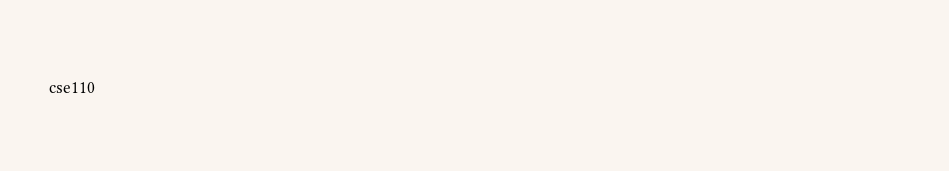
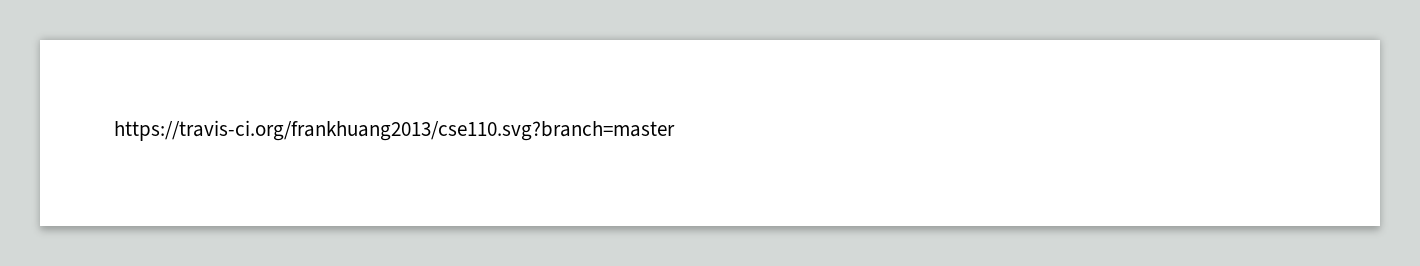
- cse110
+ https://travis-ci.org/frankhuang2013/cse110.svg?branch=master

